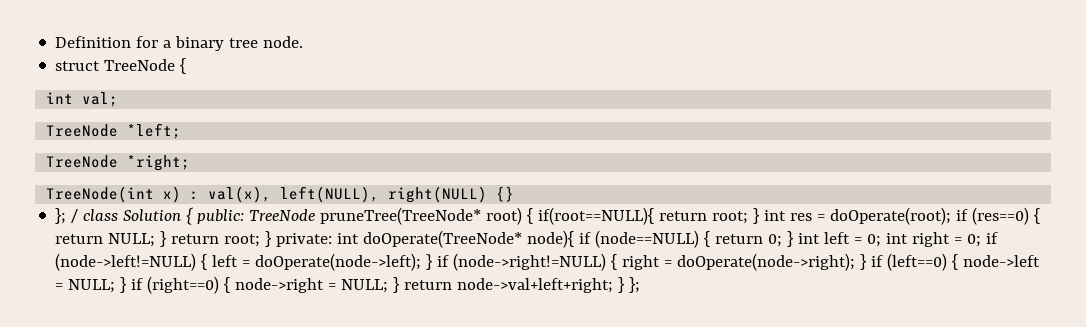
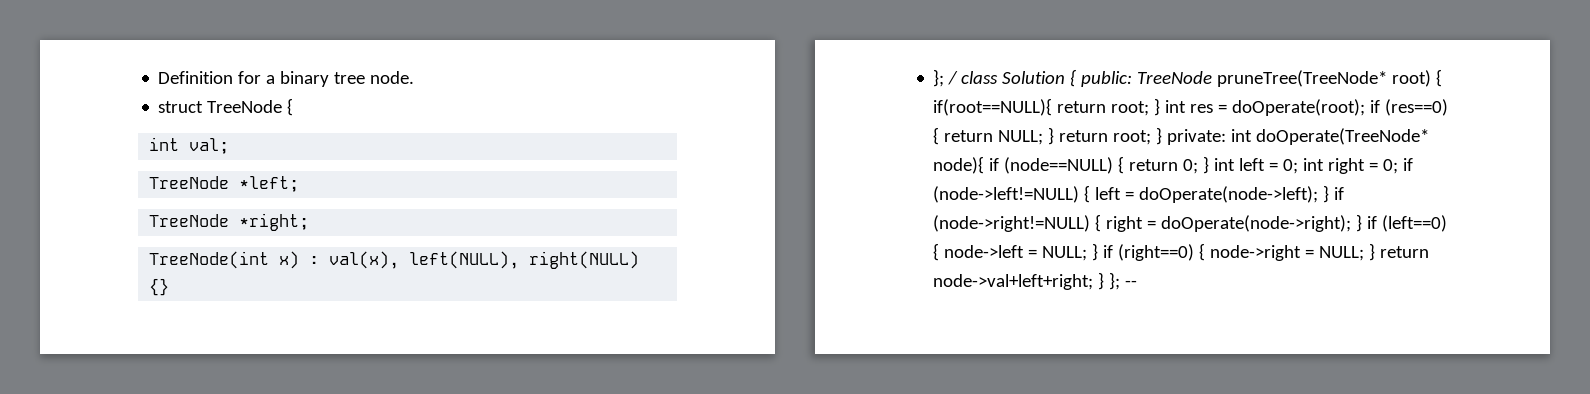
+ --

